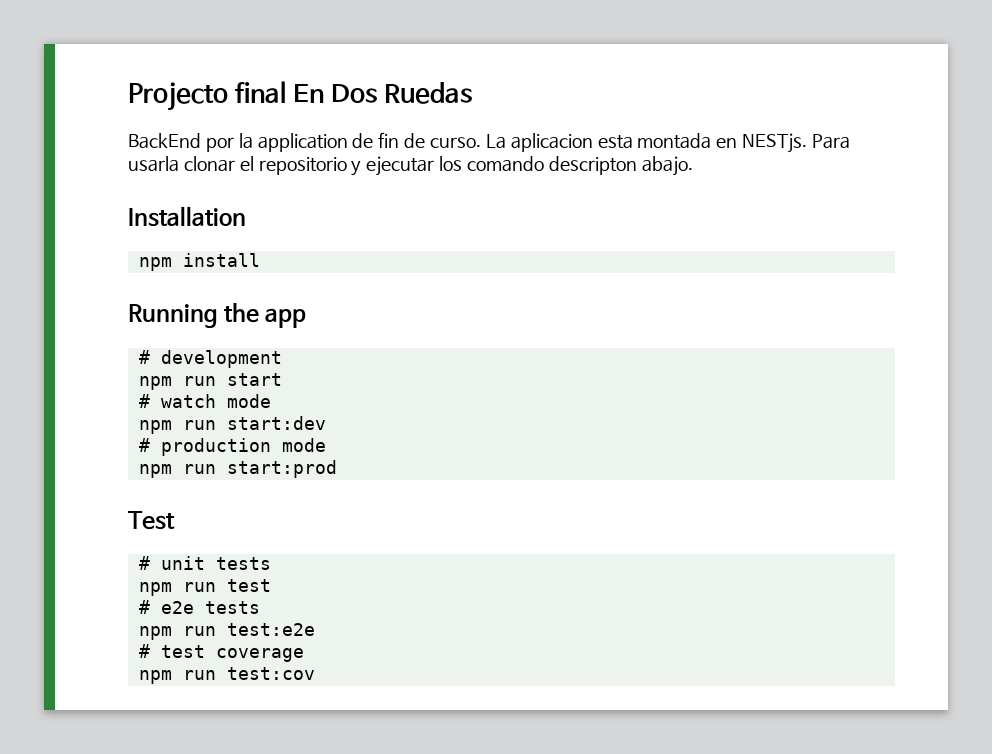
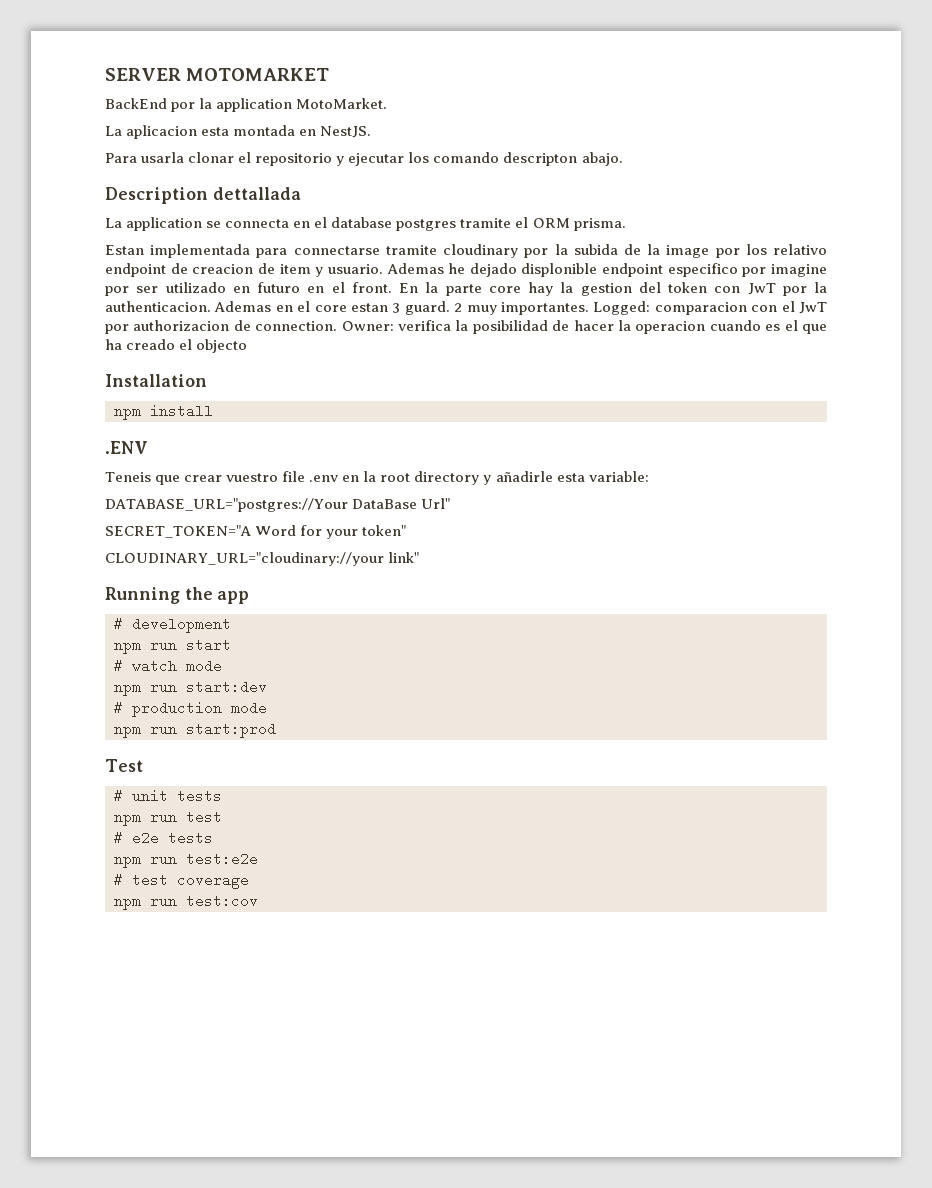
- Projecto final En Dos Ruedas
+ SERVER MOTOMARKET
- BackEnd por la application de fin de curso. La aplicacion esta montada en NESTjs. Para usarla clonar el repositorio y ejecutar los comando descripton abajo.
+ BackEnd por la application MotoMarket.
+ La aplicacion esta montada en NestJS.
+ Para usarla clonar el repositorio y ejecutar los comando descripton abajo.
+ Description dettallada
+ La application se connecta en el database postgres tramite el ORM prisma.
+ Estan implementada para connectarse tramite cloudinary por la subida de la image por los relativo endpoint de creacion de item y usuario. Ademas he dejado displonible endpoint especifico por imagine por ser utilizado en futuro en el front. En la parte core hay la gestion del token con JwT por la authenticacion. Ademas en el core estan 3 guard. 2 muy importantes. Logged: comparacion con el JwT por authorizacion de connection. Owner: verifica la posibilidad de hacer la operacion cuando es el que ha creado el objecto
  Installation
  npm install
+ .ENV
+ Teneis que crear vuestro file .env en la root directory y añadirle esta variable:
+ DATABASE_URL="postgres://Your DataBase Url"
+ SECRET_TOKEN="A Word for your token"
+ CLOUDINARY_URL="cloudinary://your link"

